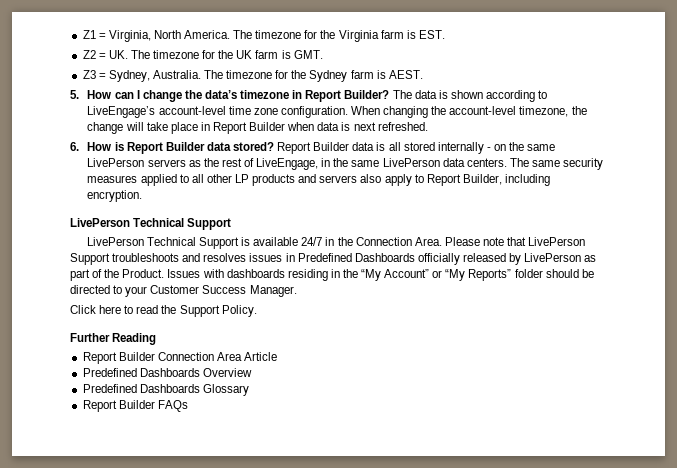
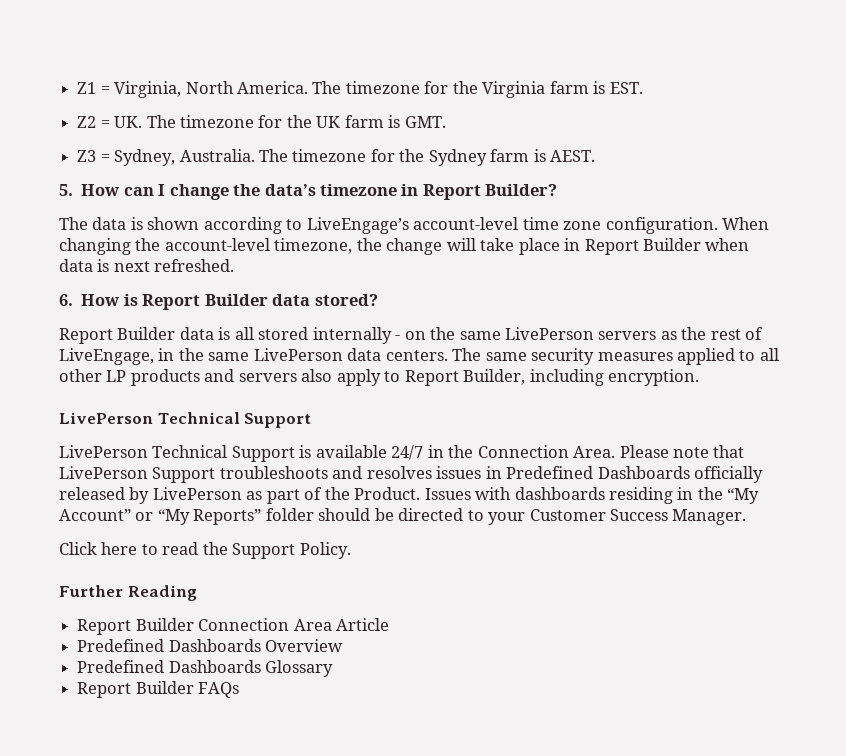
- 5. How can I change the data’s timezone in Report Builder? The data is shown according to LiveEngage’s account-level time zone configuration.
+ 5. How can I change the data’s timezone in Report Builder?
+ The data is shown according to LiveEngage’s account-level time zone configuration.
- 6. How is Report Builder data stored? Report Builder data is all stored internally - on the same LivePerson servers as the rest of LiveEngage, in the same LivePerson data centers.
+ 6. How is Report Builder data stored?
+ Report Builder data is all stored internally - on the same LivePerson servers as the rest of LiveEngage, in the same LivePerson data centers.

